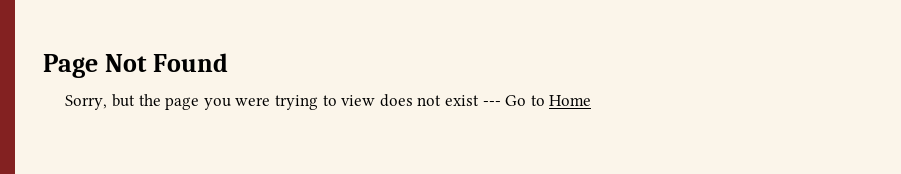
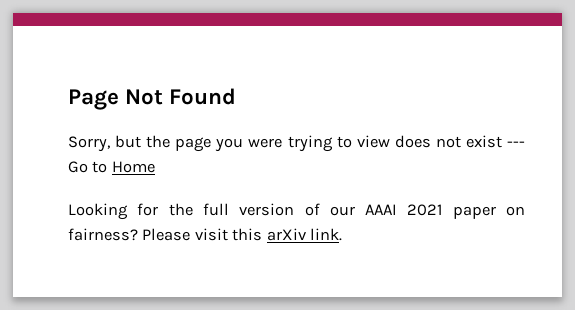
+ Looking for the full version of our AAAI 2021 paper on fairness? Please visit this arXiv link.

